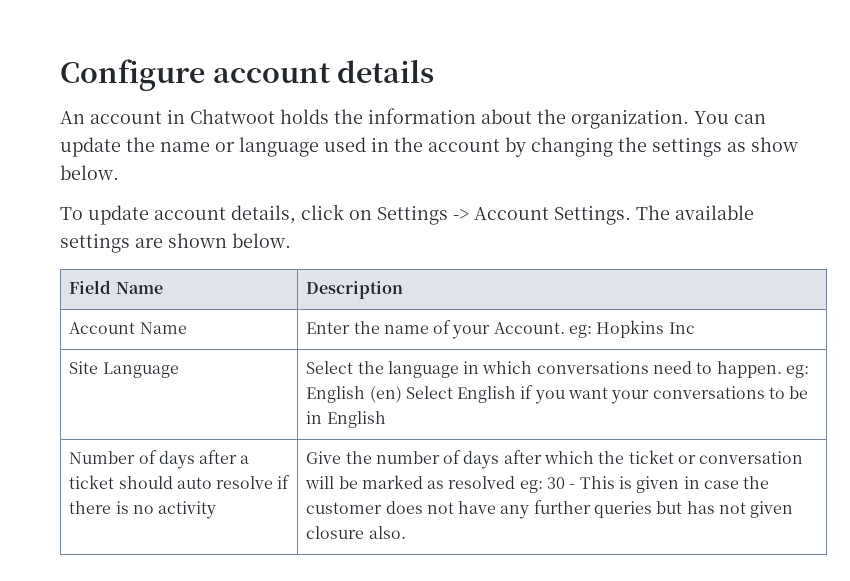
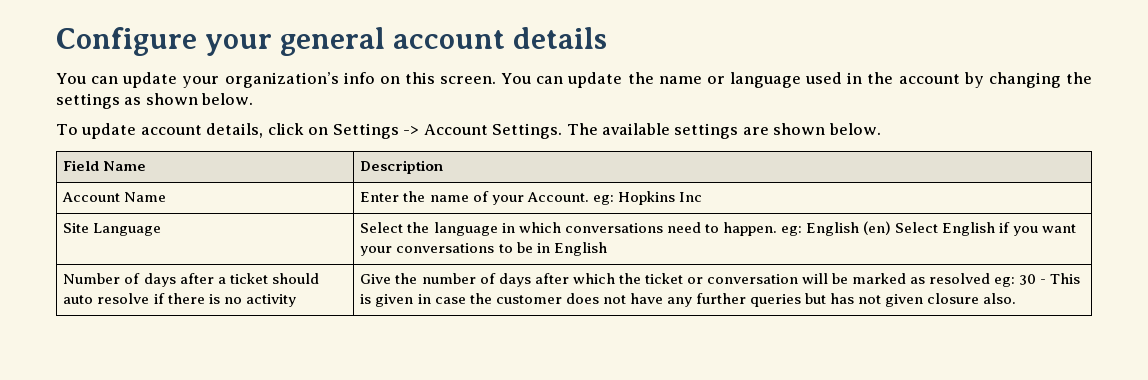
- Configure account details
+ Configure your general account details
- An account in Chatwoot holds the information about the organization.
+ You can update your organization’s info on this screen.
- You can update the name or language used in the account by changing the settings as show below.
+ You can update the name or language used in the account by changing the settings as shown below.

